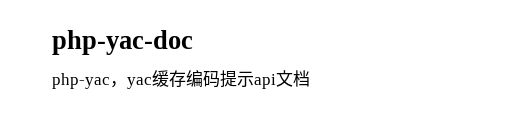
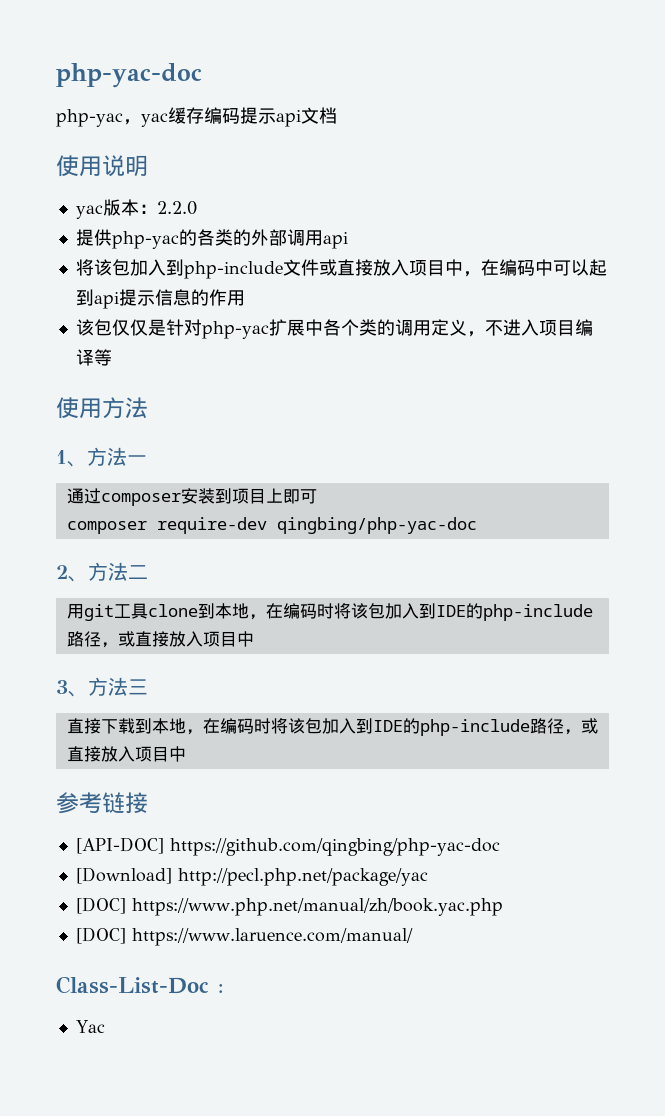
+ 使用说明
+ yac版本：2.2.0
+ 提供php-yac的各类的外部调用api
+ 将该包加入到php-include文件或直接放入项目中，在编码中可以起到api提示信息的作用
+ 该包仅仅是针对php-yac扩展中各个类的调用定义，不进入项目编译等
+ 使用方法
+ 1、方法一
+ 通过composer安装到项目上即可
+ composer require-dev qingbing/php-yac-doc
+ 2、方法二
+ 用git工具clone到本地，在编码时将该包加入到IDE的php-include路径，或直接放入项目中
+ 3、方法三
+ 直接下载到本地，在编码时将该包加入到IDE的php-include路径，或直接放入项目中
+ 参考链接
+ [API-DOC] https://github.com/qingbing/php-yac-doc
+ [Download] http://pecl.php.net/package/yac
+ [DOC] https://www.php.net/manual/zh/book.yac.php
+ [DOC] https://www.laruence.com/manual/
+ Class-List-Doc :
+ Yac

